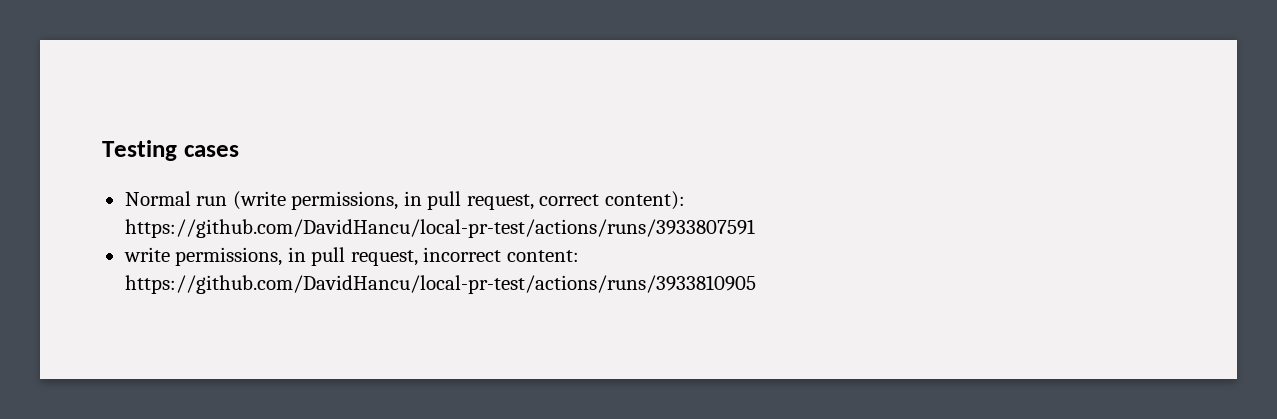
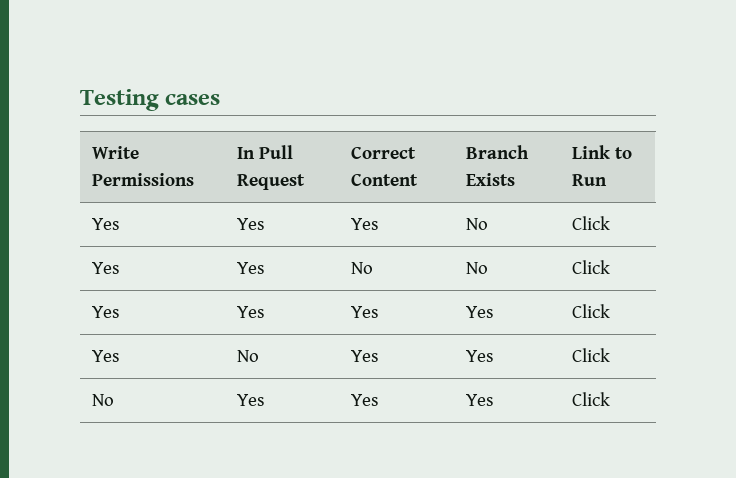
- Normal run (write permissions, in pull request, correct content): https://github.com/DavidHancu/local-pr-test/actions/runs/3933807591
- write permissions, in pull request, incorrect content: https://github.com/DavidHancu/local-pr-test/actions/runs/3933810905
+ Write Permissions | In Pull Request | Correct Content | Branch Exists | Link to Run
+ Yes | Yes | Yes | No | Click
+ Yes | Yes | No | No | Click
+ Yes | Yes | Yes | Yes | Click
+ Yes | No | Yes | Yes | Click
+ No | Yes | Yes | Yes | Click

